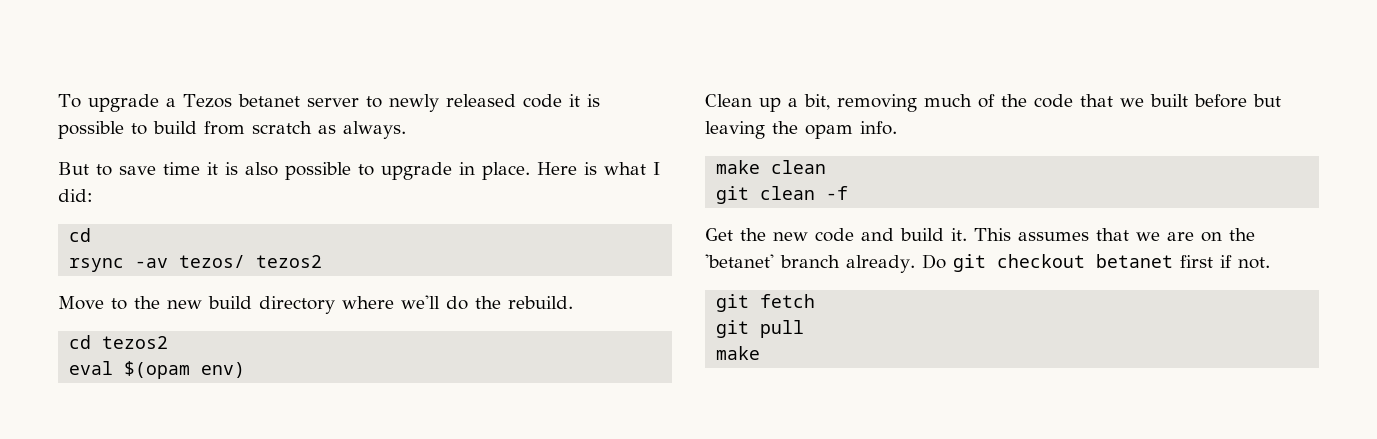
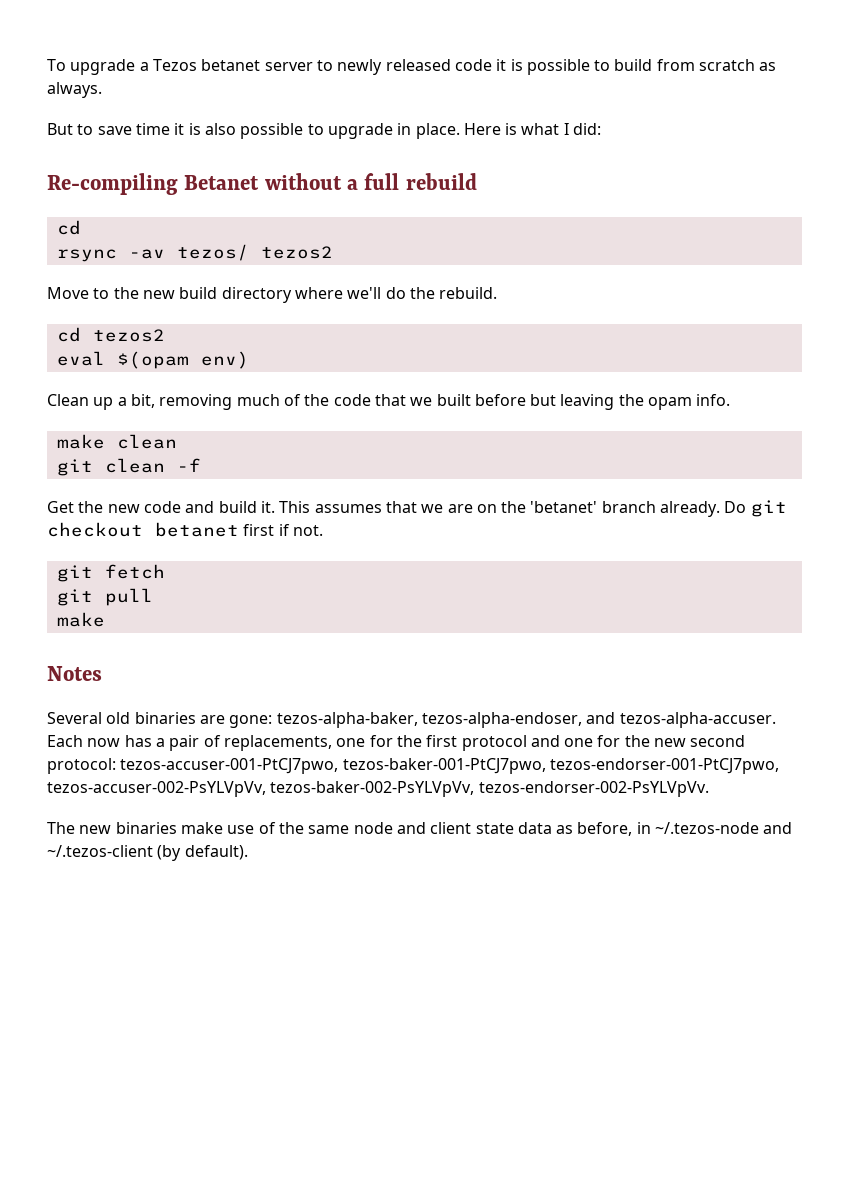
+ Re-compiling Betanet without a full rebuild
+ Notes
+ Several old binaries are gone: tezos-alpha-baker, tezos-alpha-endoser, and tezos-alpha-accuser. Each now has a pair of replacements, one for the first protocol and one for the new second protocol: tezos-accuser-001-PtCJ7pwo, tezos-baker-001-PtCJ7pwo, tezos-endorser-001-PtCJ7pwo, tezos-accuser-002-PsYLVpVv, tezos-baker-002-PsYLVpVv, tezos-endorser-002-PsYLVpVv.
+ The new binaries make use of the same node and client state data as before, in ~/.tezos-node and ~/.tezos-client (by default).

